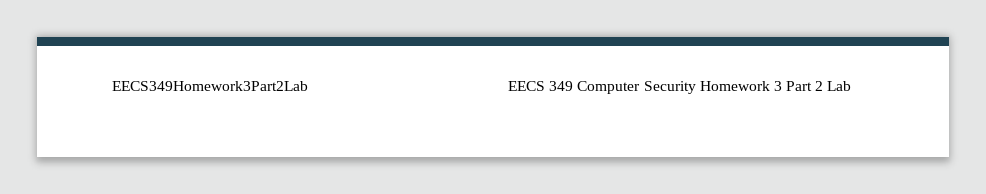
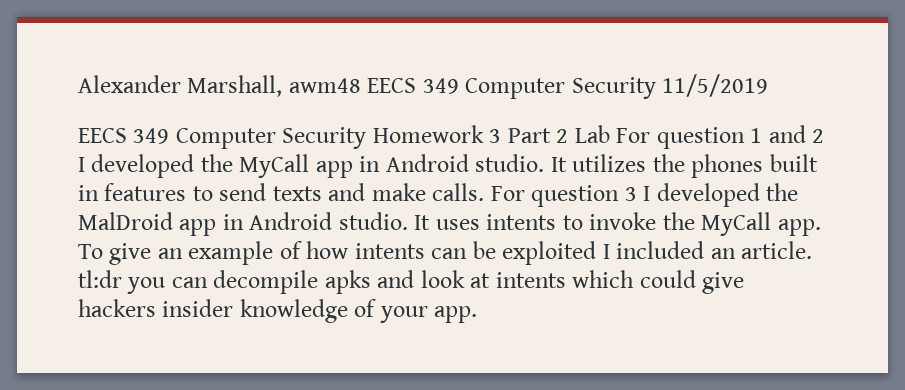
- EECS349Homework3Part2Lab
+ Alexander Marshall, awm48 EECS 349 Computer Security 11/5/2019
- EECS 349 Computer Security Homework 3 Part 2 Lab
+ EECS 349 Computer Security Homework 3 Part 2 Lab For question 1 and 2 I developed the MyCall app in Android studio. It utilizes the phones built in features to send texts and make calls. For question 3 I developed the MalDroid app in Android studio. It uses intents to invoke the MyCall app. To give an example of how intents can be exploited I included an article. tl:dr you can decompile apks and look at intents which could give hackers insider knowledge of your app.

